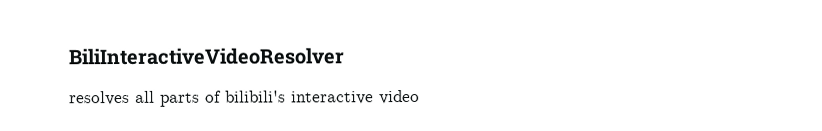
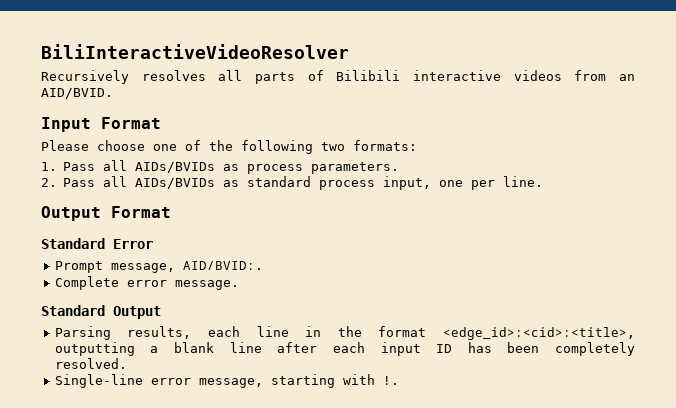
- resolves all parts of bilibili's interactive video
+ Recursively resolves all parts of Bilibili interactive videos from an AID/BVID.
+ Input Format
+ Please choose one of the following two formats:
+ 1. Pass all AIDs/BVIDs as process parameters.
+ 2. Pass all AIDs/BVIDs as standard process input, one per line.
+ Output Format
+ Standard Error
+ Prompt message, AID/BVID:.
+ Complete error message.
+ Standard Output
+ Parsing results, each line in the format <edge_id>:<cid>:<title>, outputting a blank line after each input ID has been completely resolved.
+ Single-line error message, starting with !.

